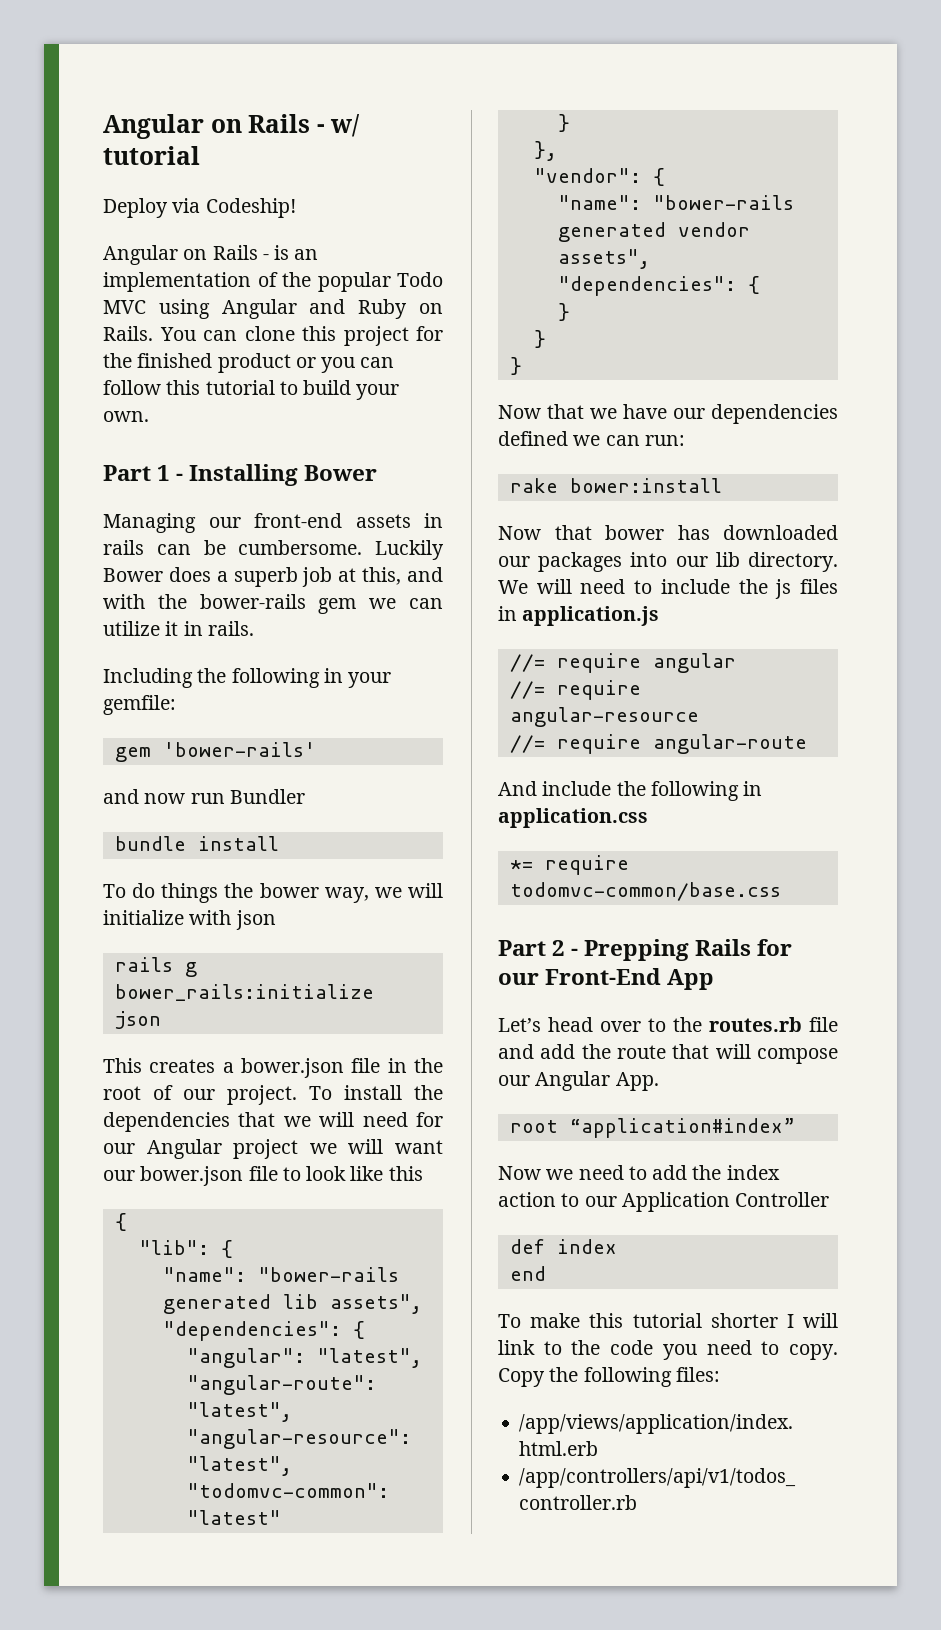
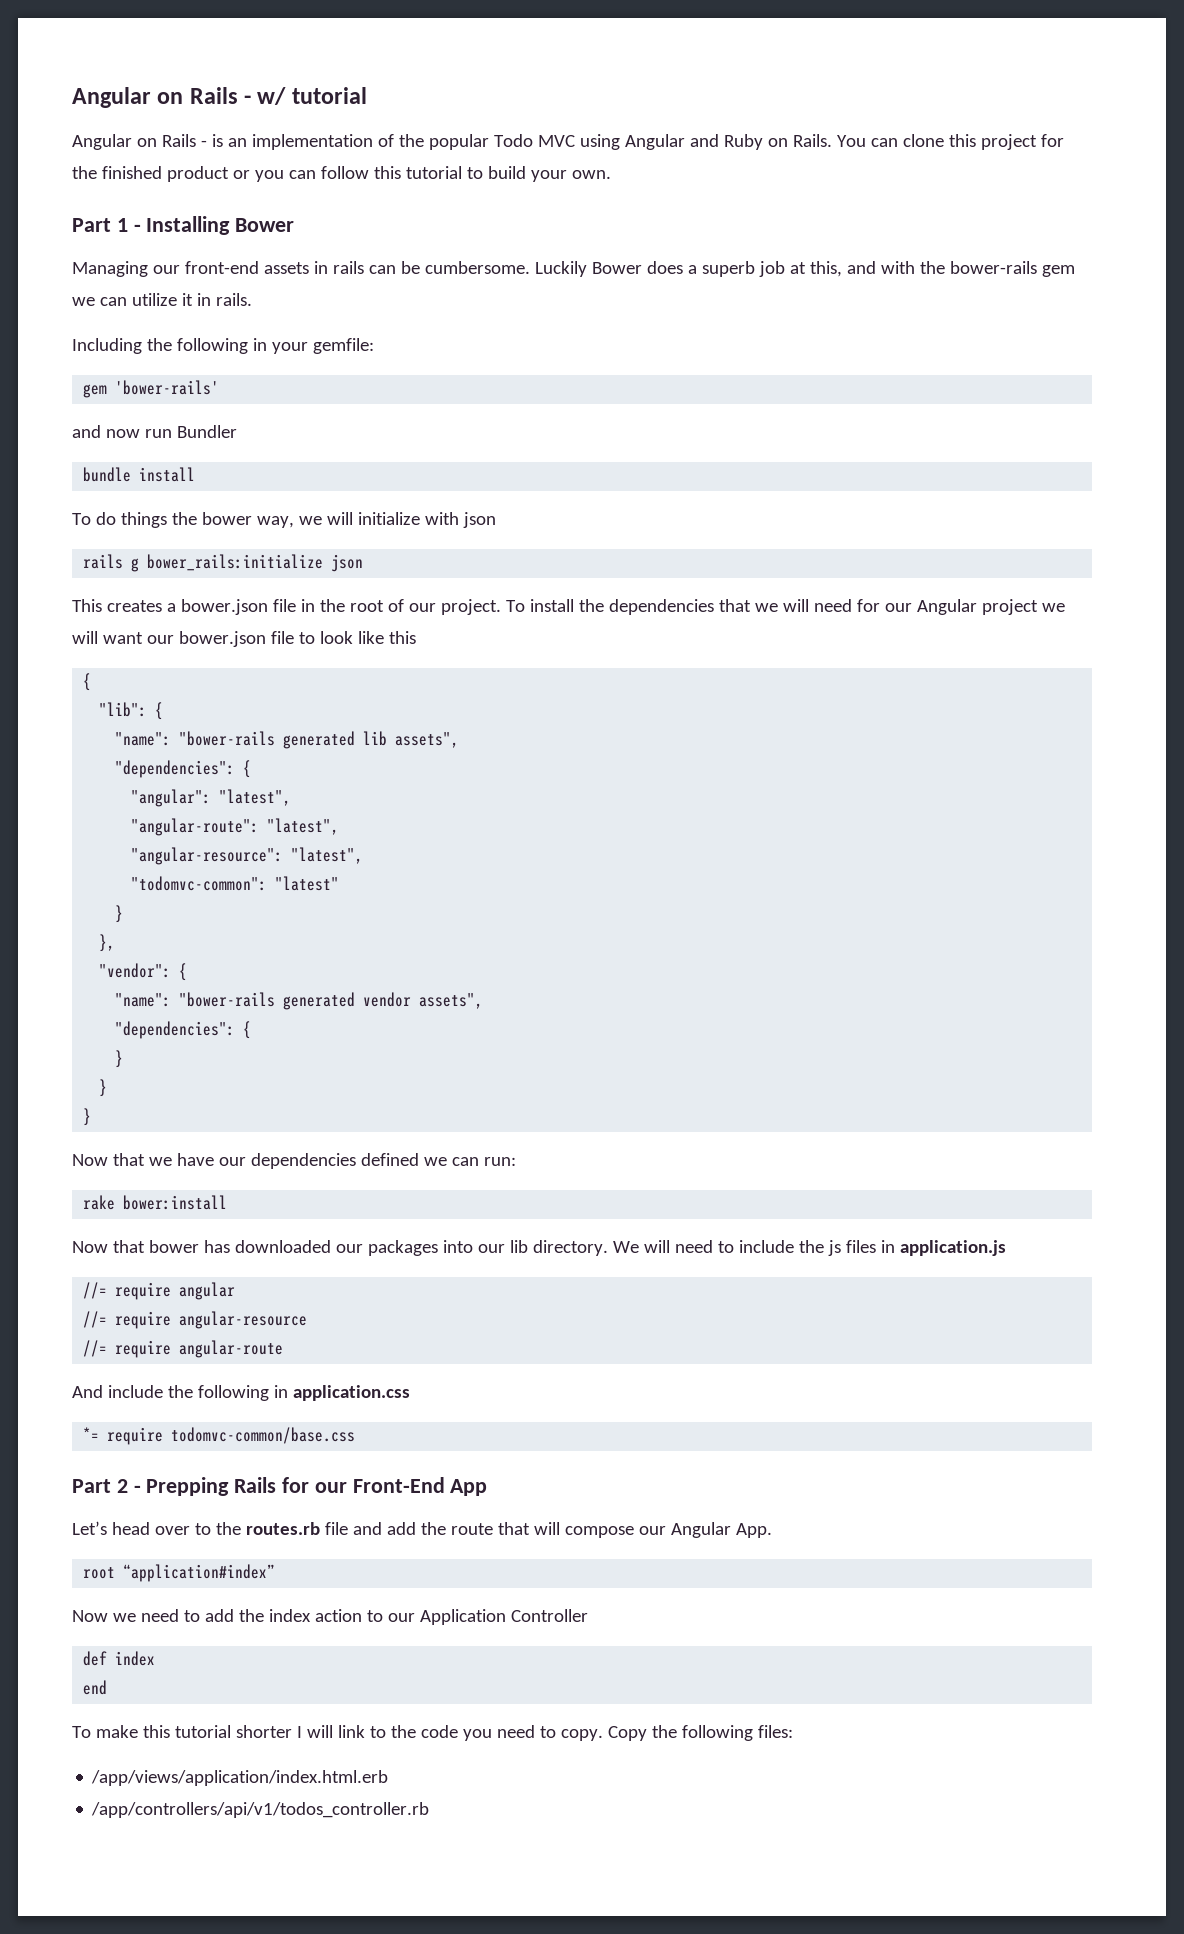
- Deploy via Codeship!

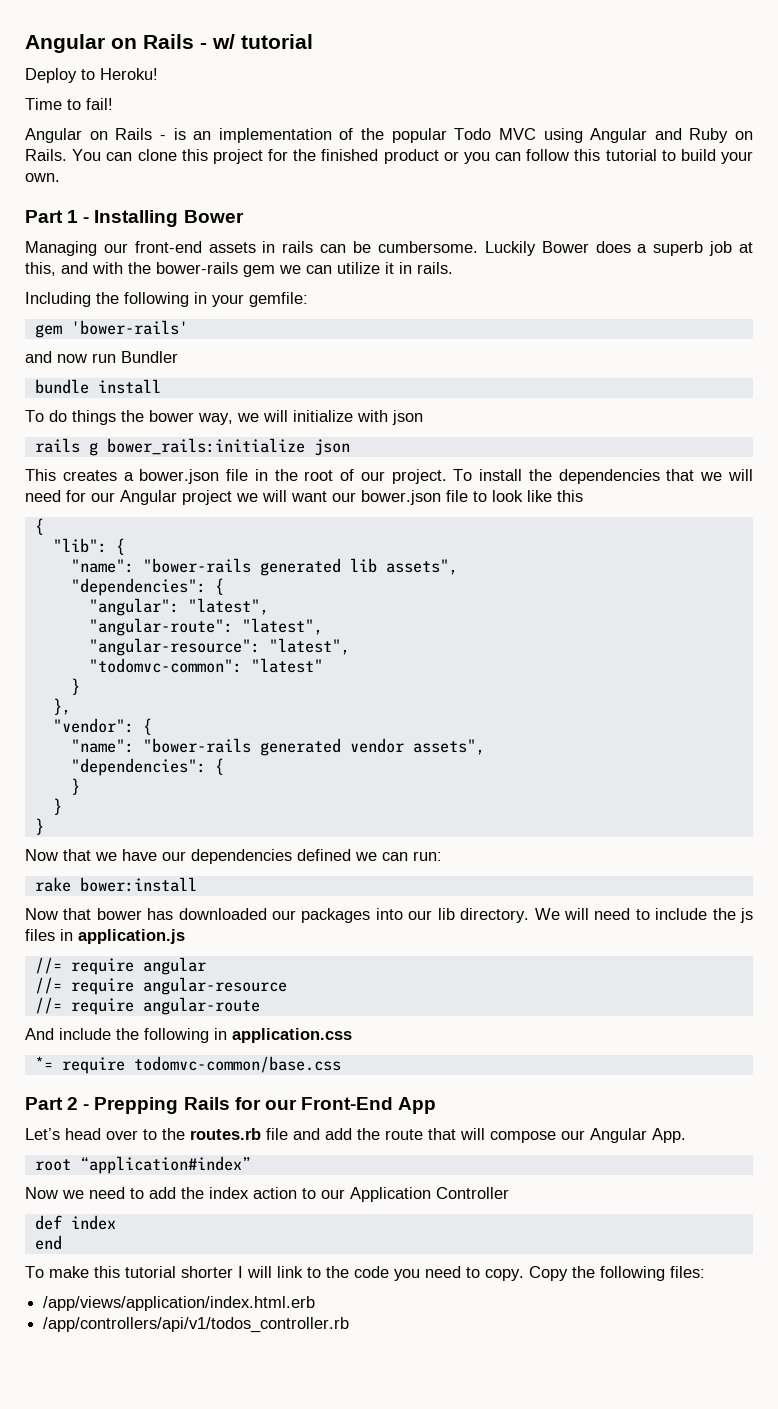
+ Deploy to Heroku!
+ Time to fail!

